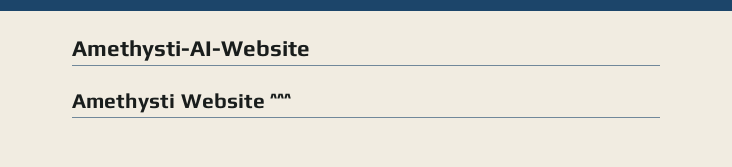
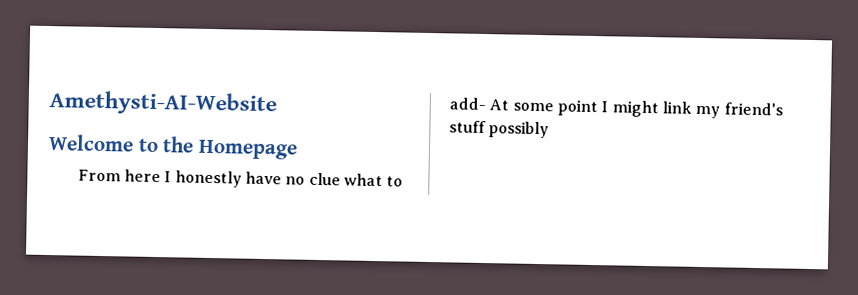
- Amethysti Website ^^^
+ Welcome to the Homepage
+ From here I honestly have no clue what to add- At some point I might link my friend's stuff possibly

